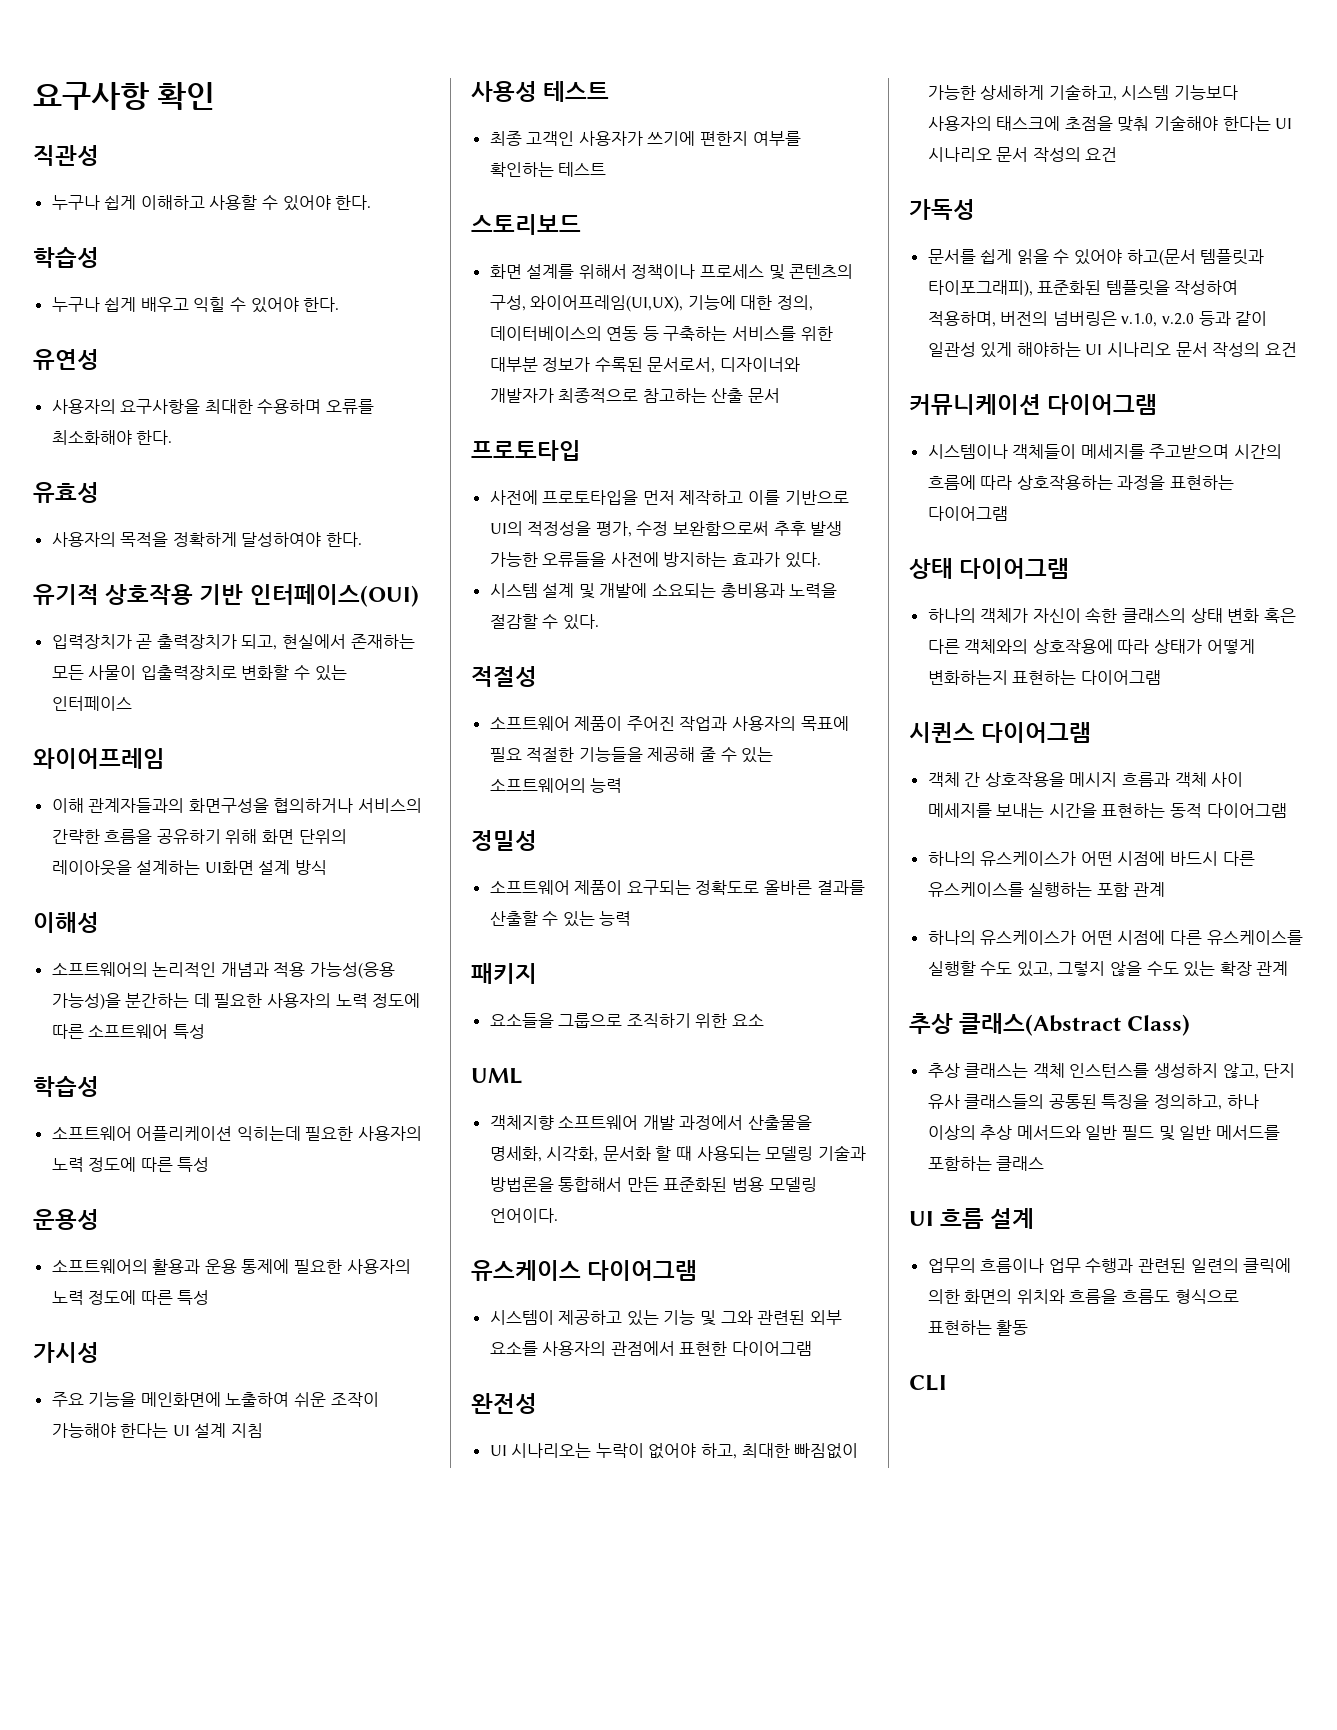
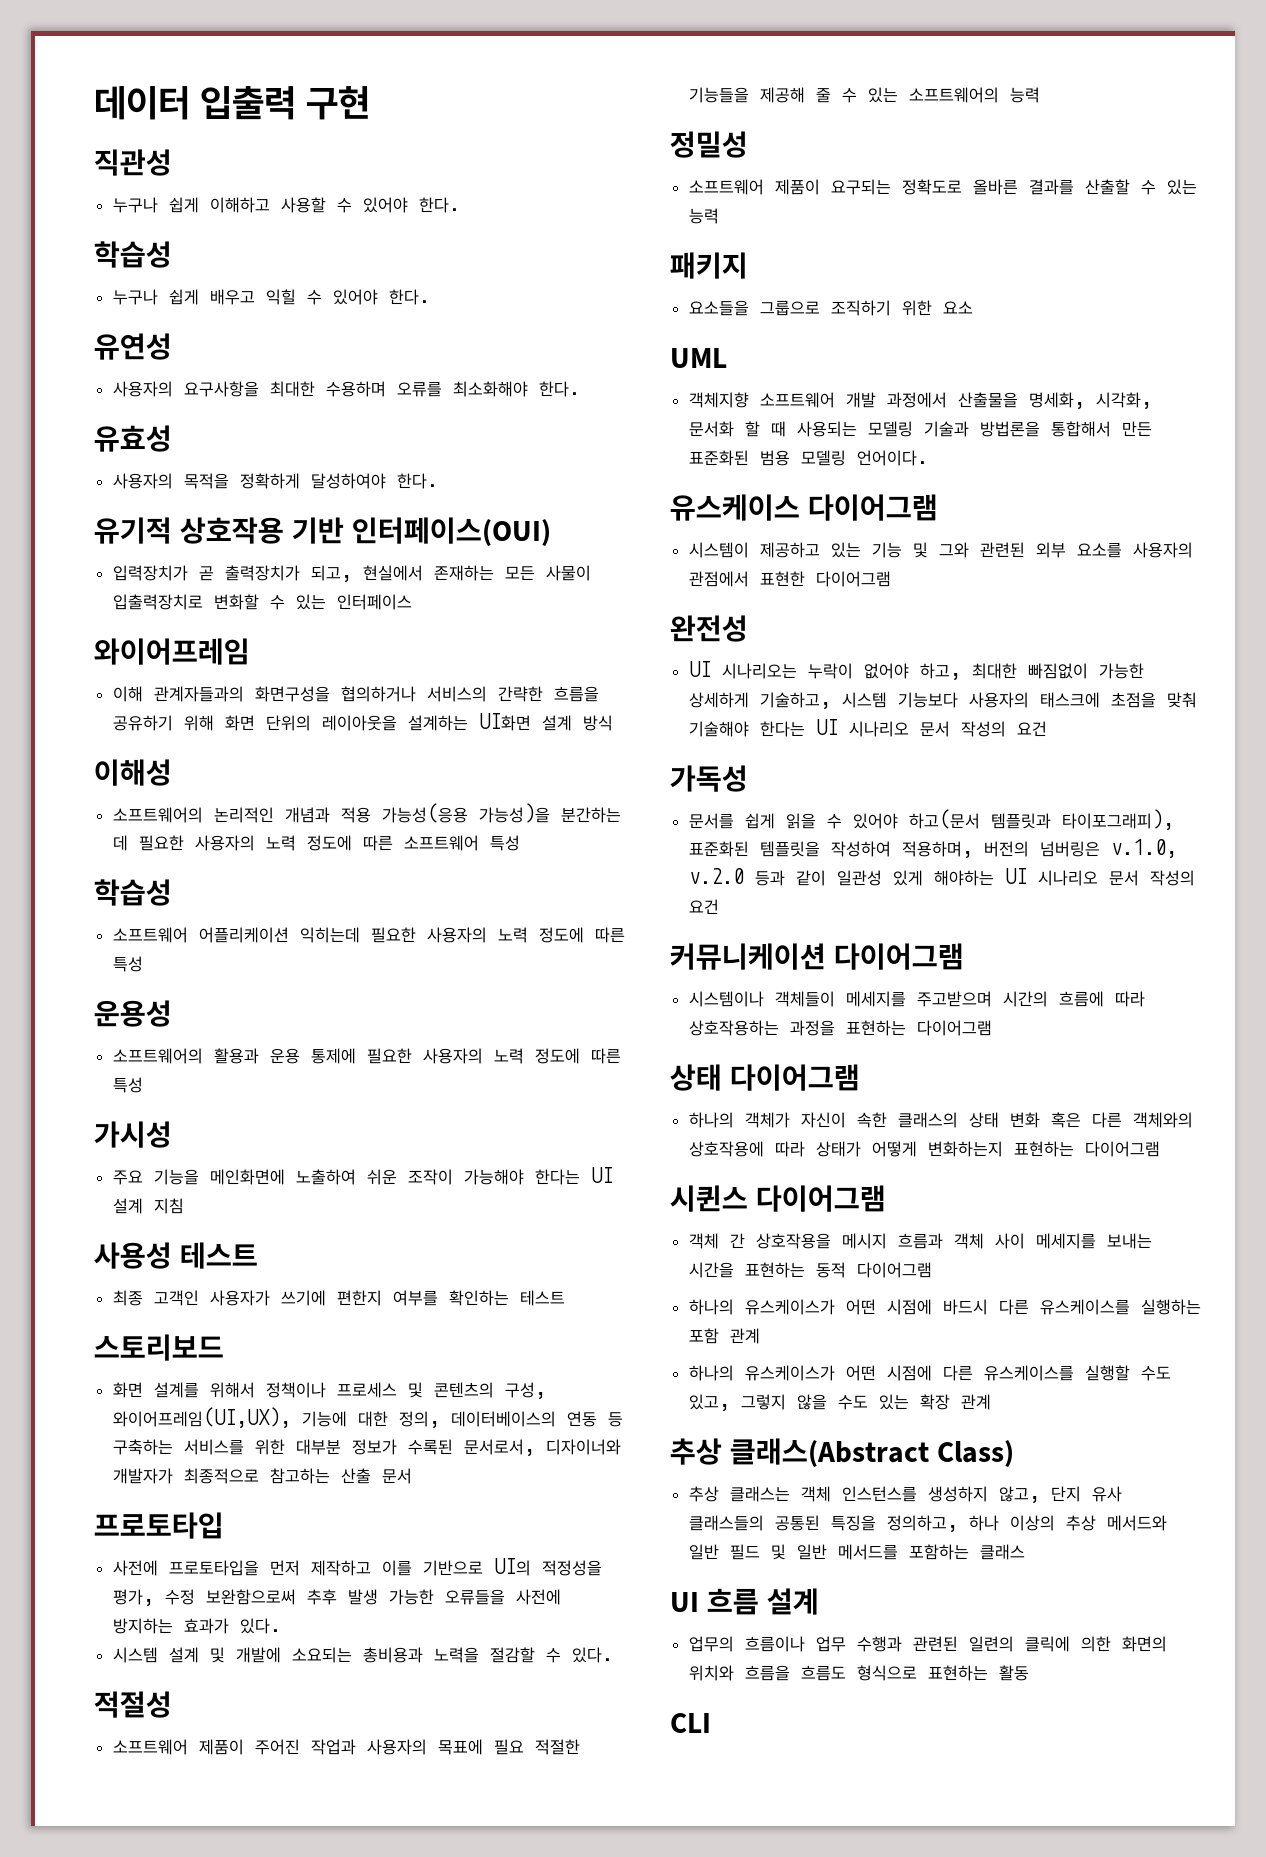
- 요구사항 확인
+ 데이터 입출력 구현

